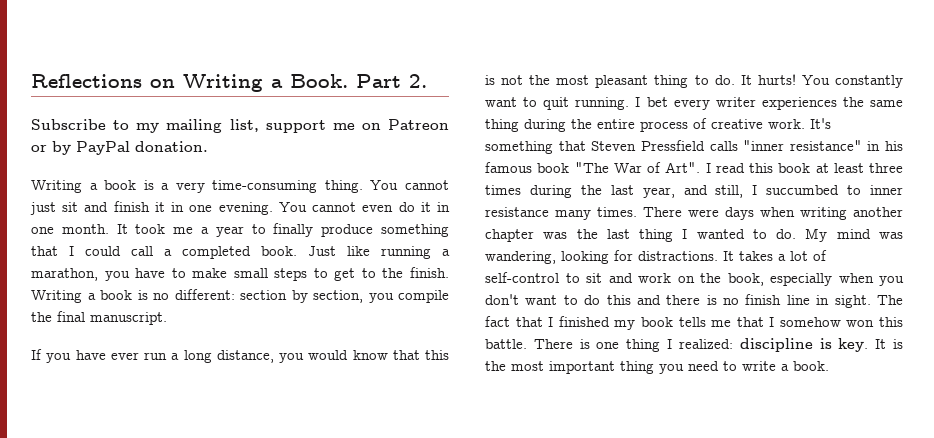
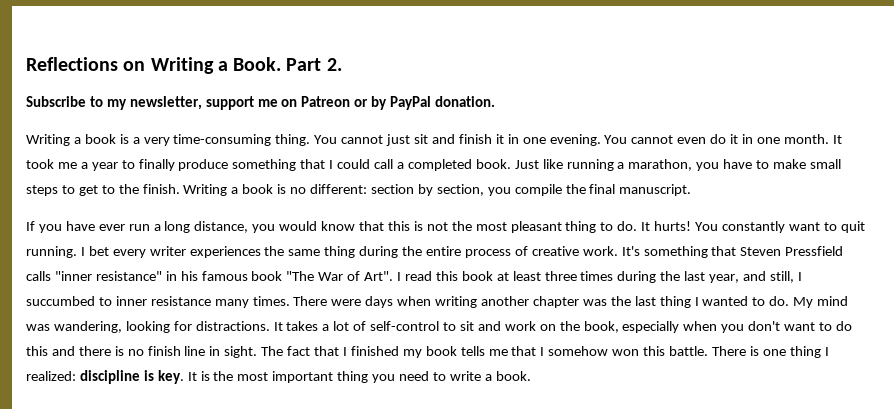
- Subscribe to my mailing list, support me on Patreon or by PayPal donation.
+ Subscribe to my newsletter, support me on Patreon or by PayPal donation.

